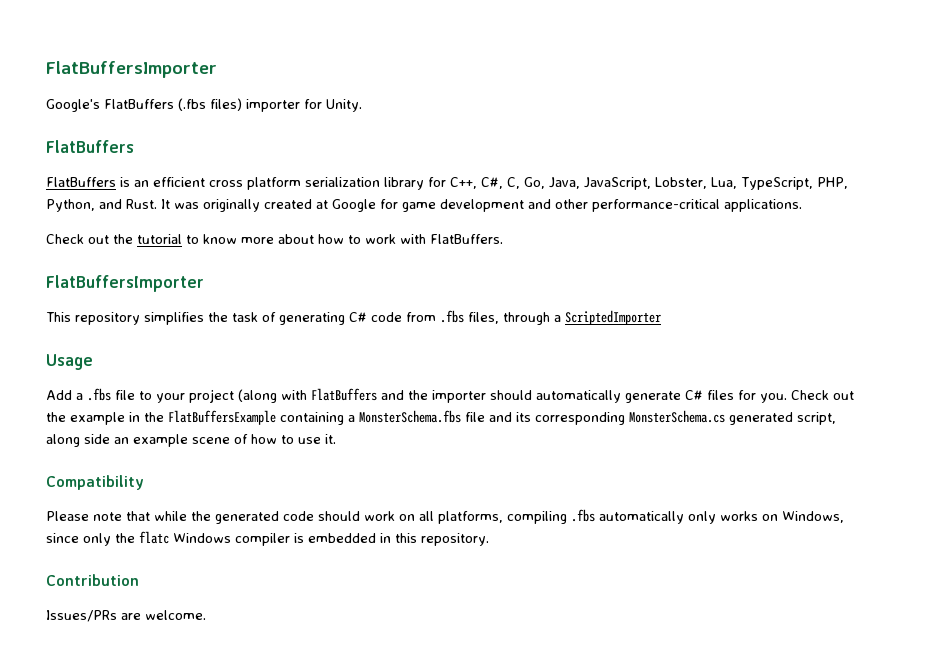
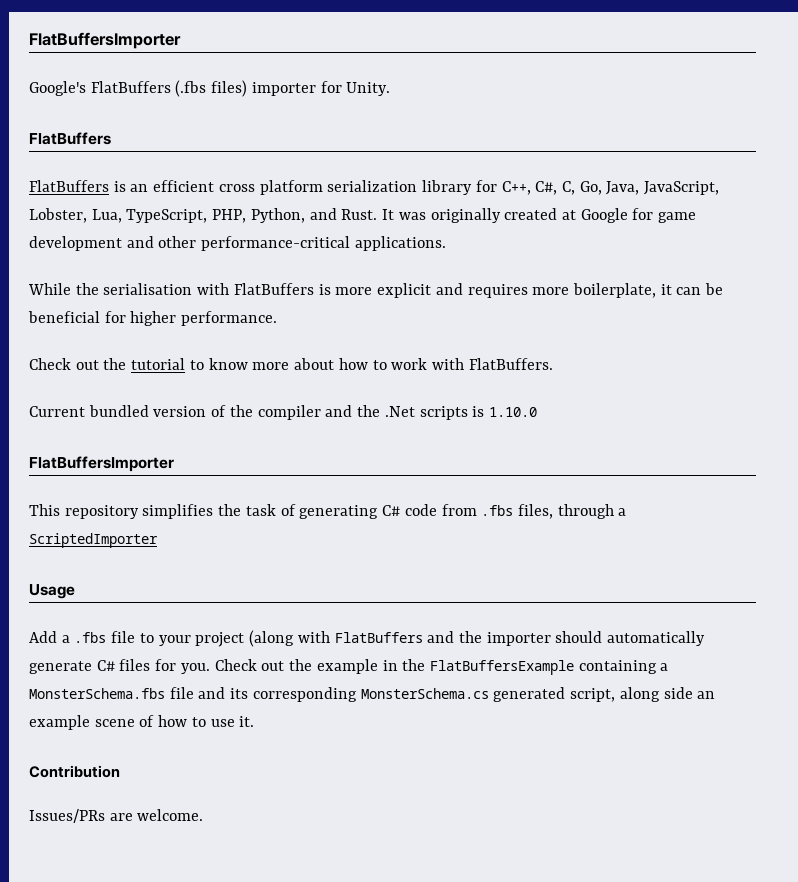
+ While the serialisation with FlatBuffers is more explicit and requires more boilerplate, it can be beneficial for higher performance.
+ Current bundled version of the compiler and the .Net scripts is 1.10.0
- Compatibility
- Please note that while the generated code should work on all platforms, compiling .fbs automatically only works on Windows, since only the flatc Windows compiler is embedded in this repository.

